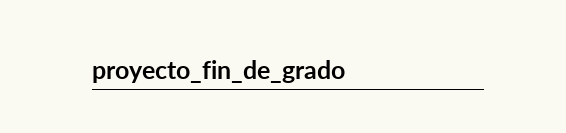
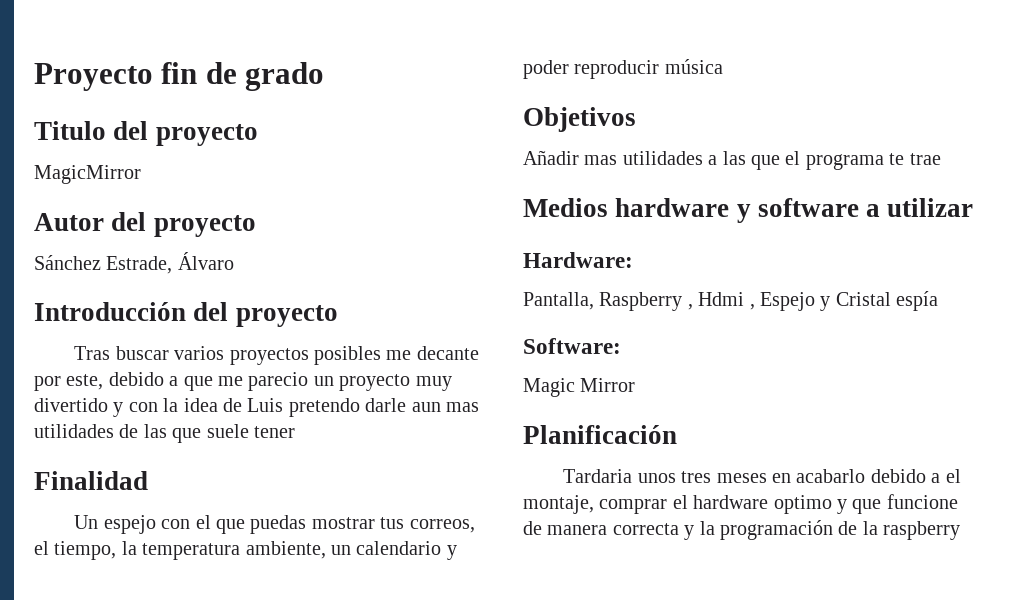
- proyecto_fin_de_grado
+ Proyecto fin de grado
+ Titulo del proyecto
+ MagicMirror
+ Autor del proyecto
+ Sánchez Estrade, Álvaro
+ Introducción del proyecto
+ Tras buscar varios proyectos posibles me decante por este, debido a que me parecio un proyecto muy divertido y con la idea de Luis pretendo darle aun mas utilidades de las que suele tener
+ Finalidad
+ Un espejo con el que puedas mostrar tus correos, el tiempo, la temperatura ambiente, un calendario y poder reproducir música
+ Objetivos
+ Añadir mas utilidades a las que el programa te trae
+ Medios hardware y software a utilizar
+ Hardware:
+ Pantalla, Raspberry , Hdmi , Espejo y Cristal espía
+ Software:
+ Magic Mirror
+ Planificación
+ Tardaria unos tres meses en acabarlo debido a el montaje, comprar el hardware optimo y que funcione de manera correcta y la programación de la raspberry

